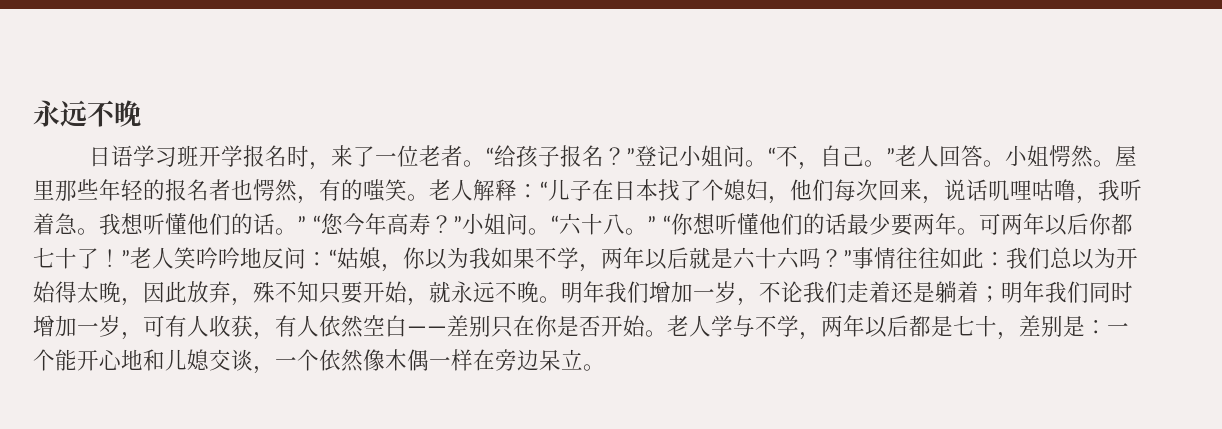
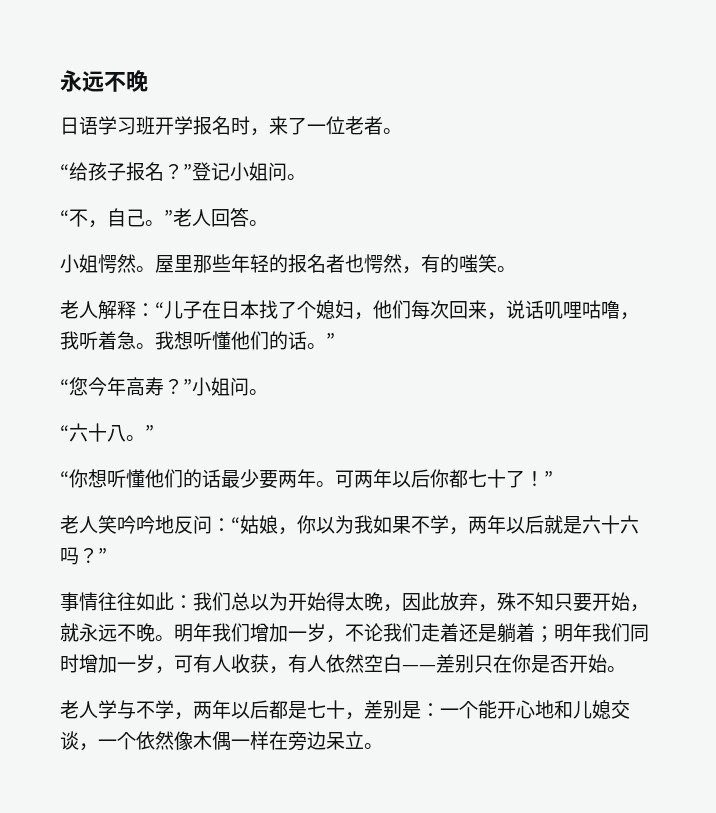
- 日语学习班开学报名时，来了一位老者。“给孩子报名？”登记小姐问。“不，自己。”老人回答。小姐愕然。
+ 日语学习班开学报名时，来了一位老者。
+ “给孩子报名？”登记小姐问。
+ “不，自己。”老人回答。
+ 小姐愕然。
- 屋里那些年轻的报名者也愕然，有的嗤笑。老人解释：“儿子在日本找了个媳妇，他们每次回来，说话叽哩咕噜，我听着急。
+ 屋里那些年轻的报名者也愕然，有的嗤笑。
+ 老人解释：“儿子在日本找了个媳妇，他们每次回来，说话叽哩咕噜，我听着急。
- 我想听懂他们的话。” “您今年高寿？”小姐问。“六十八。” “你想听懂他们的话最少要两年。
+ 我想听懂他们的话。”
+ “您今年高寿？”小姐问。
+ “六十八。”
+ “你想听懂他们的话最少要两年。
- 可两年以后你都七十了！”老人笑吟吟地反问：“姑娘，你以为我如果不学，两年以后就是六十六吗？”事情往往如此：我们总以为开始得太晚，因此放弃，殊不知只要开始，就永远不晚。
+ 可两年以后你都七十了！”
+ 老人笑吟吟地反问：“姑娘，你以为我如果不学，两年以后就是六十六吗？”
+ 事情往往如此：我们总以为开始得太晚，因此放弃，殊不知只要开始，就永远不晚。
- 明年我们增加一岁，不论我们走着还是躺着；明年我们同时增加一岁，可有人收获，有人依然空白——差别只在你是否开始。老人学与不学，两年以后都是七十，差别是：一个能开心地和儿媳交谈，一个依然像木偶一样在旁边呆立。
+ 明年我们增加一岁，不论我们走着还是躺着；明年我们同时增加一岁，可有人收获，有人依然空白——差别只在你是否开始。
+ 老人学与不学，两年以后都是七十，差别是：一个能开心地和儿媳交谈，一个依然像木偶一样在旁边呆立。

